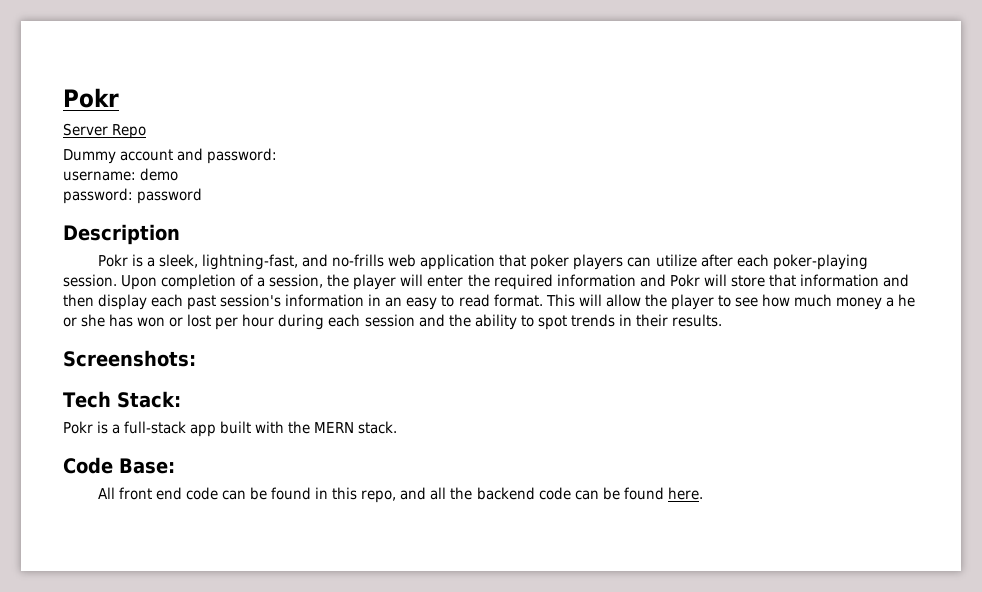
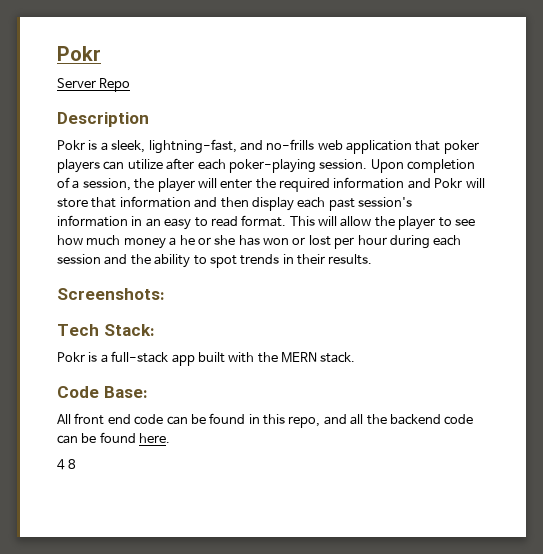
- Dummy account and password:
- username: demo
- password: password
+ 4 8

